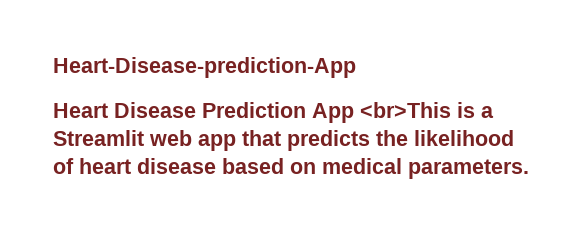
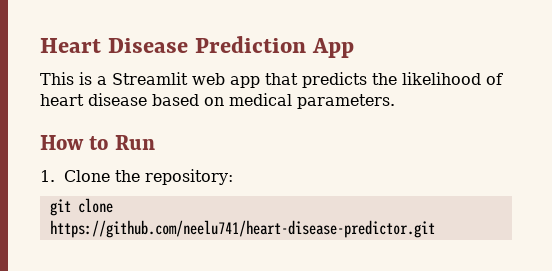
- Heart-Disease-prediction-App
- Heart Disease Prediction App <br>This is a Streamlit web app that predicts the likelihood of heart disease based on medical parameters.
+ Heart Disease Prediction App
+ This is a Streamlit web app that predicts the likelihood of heart disease based on medical parameters.
+ How to Run
+ 1. Clone the repository:
+ git clone https://github.com/neelu741/heart-disease-predictor.git

